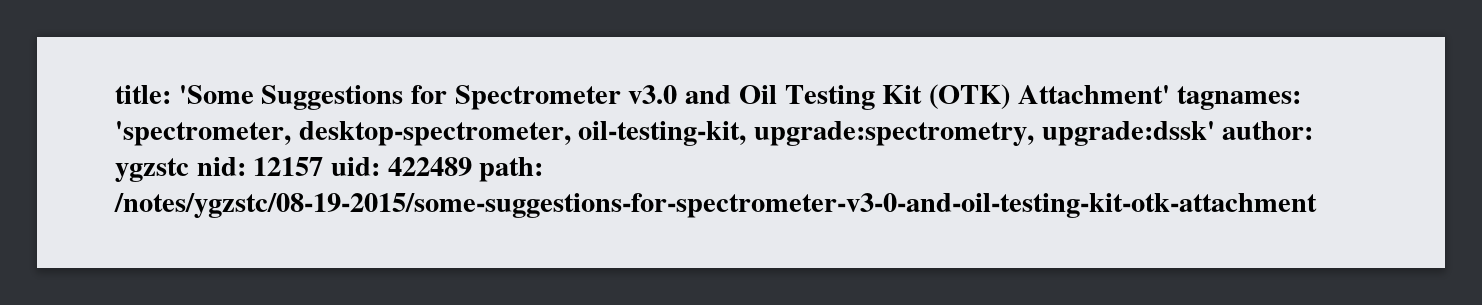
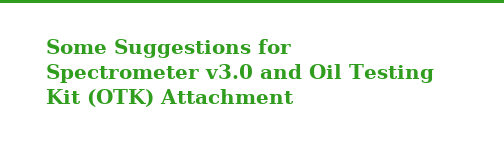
- title: 'Some Suggestions for Spectrometer v3.0 and Oil Testing Kit (OTK) Attachment' tagnames: 'spectrometer, desktop-spectrometer, oil-testing-kit, upgrade:spectrometry, upgrade:dssk' author: ygzstc nid: 12157 uid: 422489 path: /notes/ygzstc/08-19-2015/some-suggestions-for-spectrometer-v3-0-and-oil-testing-kit-otk-attachment
+ Some Suggestions for Spectrometer v3.0 and Oil Testing Kit (OTK) Attachment

